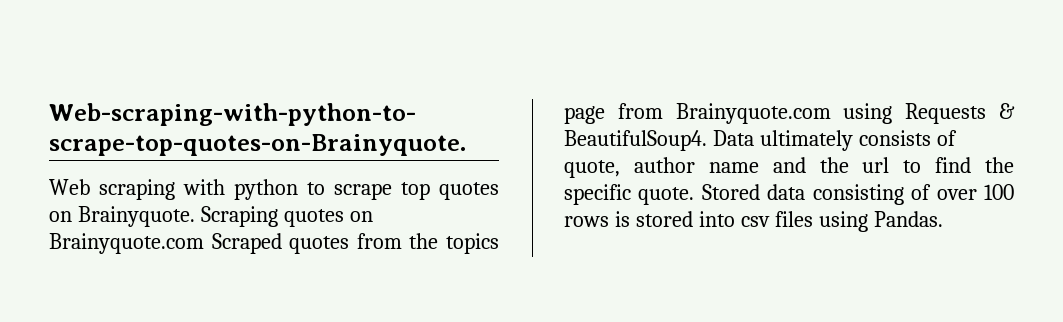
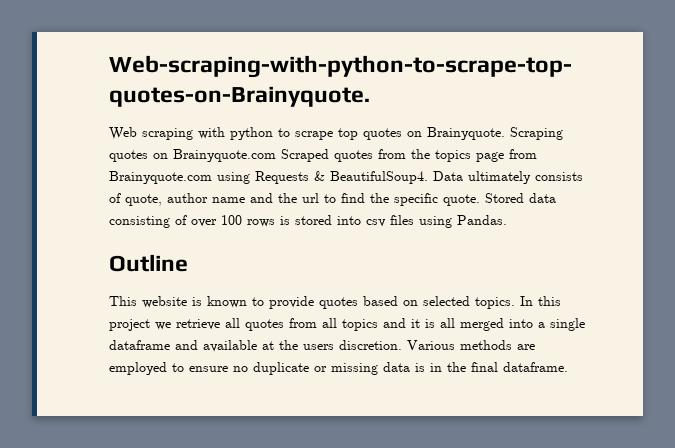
+ Outline
+ This website is known to provide quotes based on selected topics. In this project we retrieve all quotes from all topics and it is all merged into a single dataframe and available at the users discretion. Various methods are employed to ensure no duplicate or missing data is in the final dataframe.

